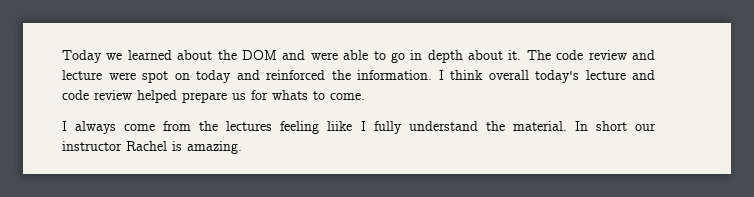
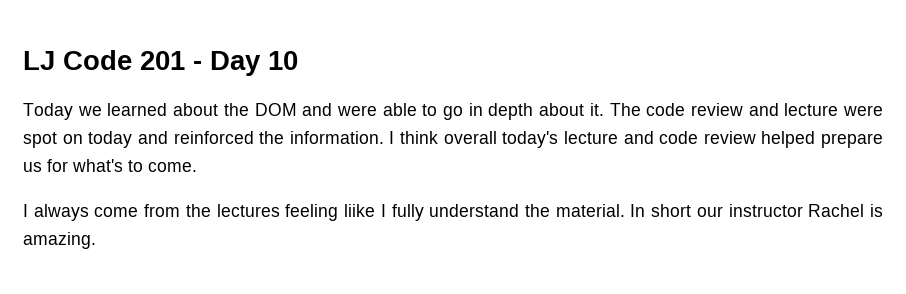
+ LJ Code 201 - Day 10
- I think overall today's lecture and code review helped prepare us for whats to come.
+ I think overall today's lecture and code review helped prepare us for what's to come.

